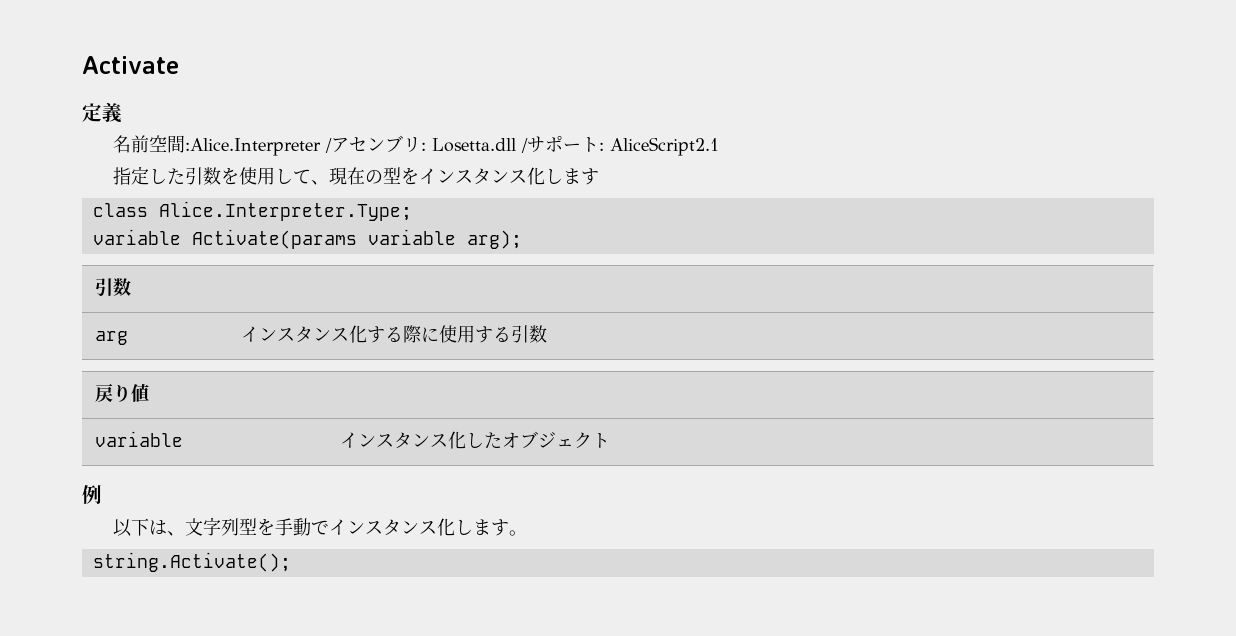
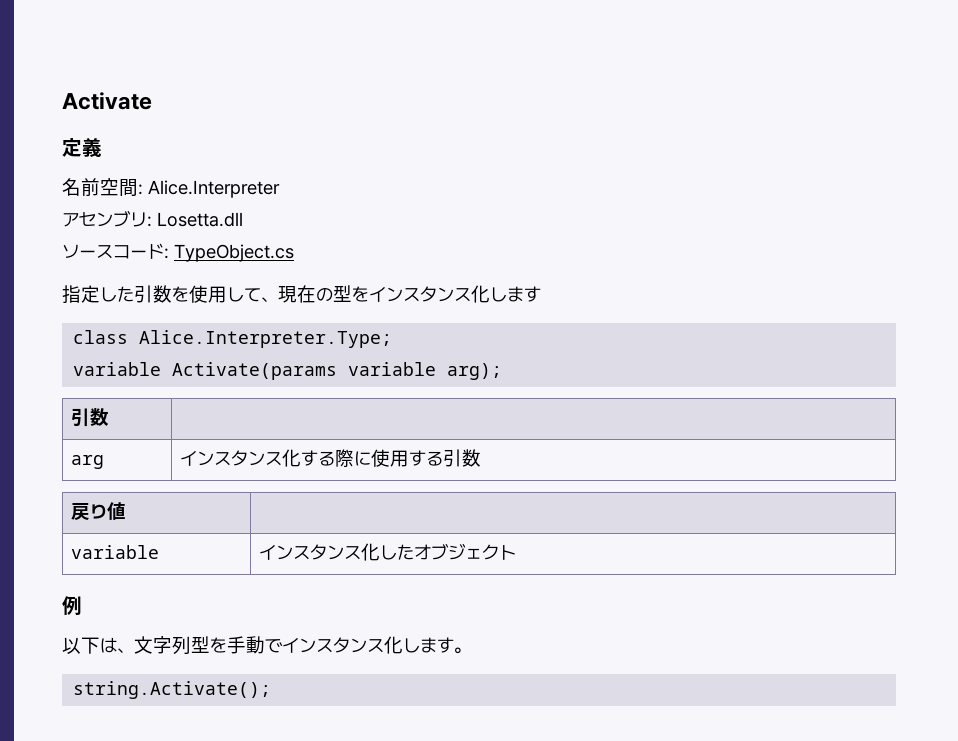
- 名前空間:Alice.Interpreter /アセンブリ: Losetta.dll /サポート: AliceScript2.1
+ 名前空間: Alice.Interpreter
+ アセンブリ: Losetta.dll
+ ソースコード: TypeObject.cs

